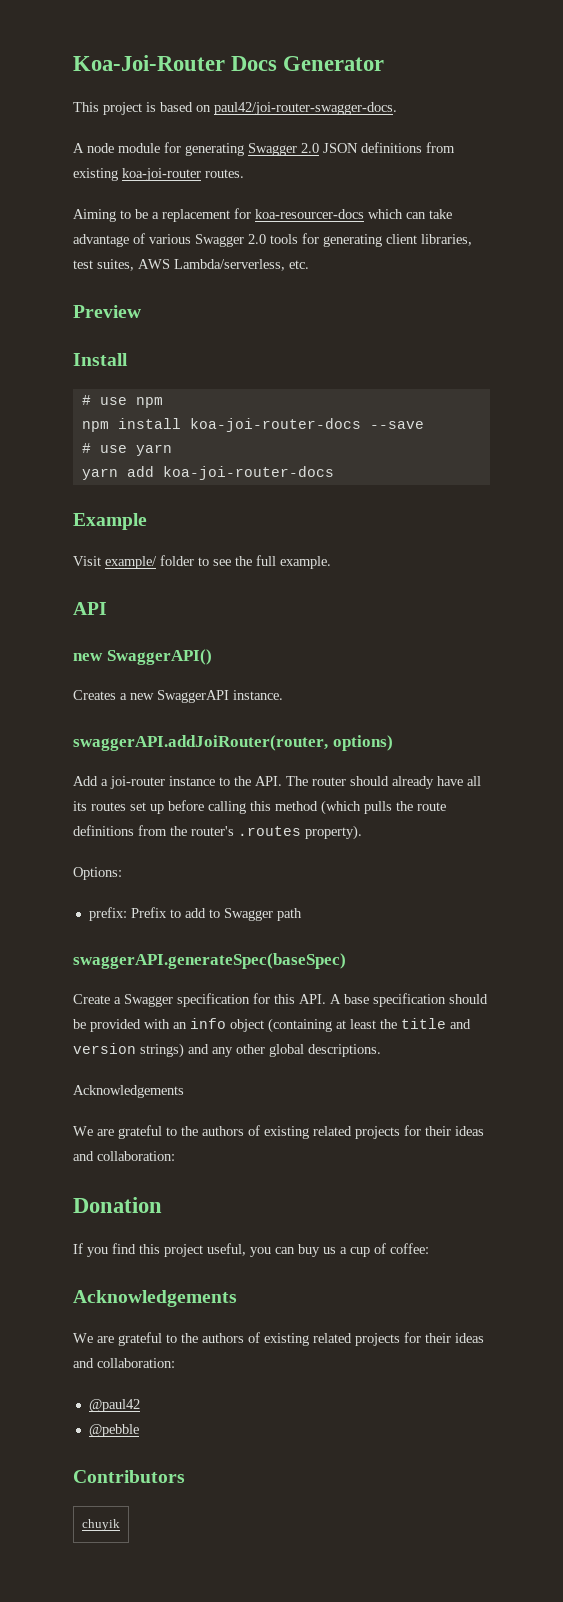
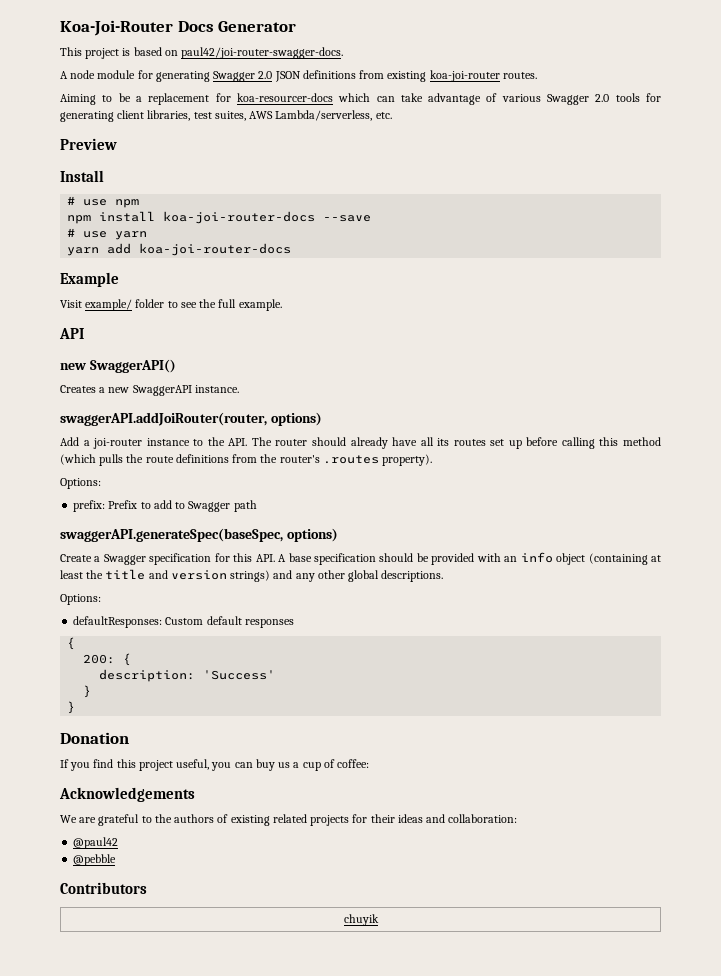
- swaggerAPI.generateSpec(baseSpec)
+ swaggerAPI.generateSpec(baseSpec, options)
  Create a Swagger specification for this API. A base specification should be provided with an info object (containing at least the title and version strings) and any other global descriptions.
- Acknowledgements
- We are grateful to the authors of existing related projects for their ideas and collaboration:
+ Options:
+ defaultResponses: Custom default responses
+ {
+ 200: {
+ description: 'Success'
+ }
+ }

